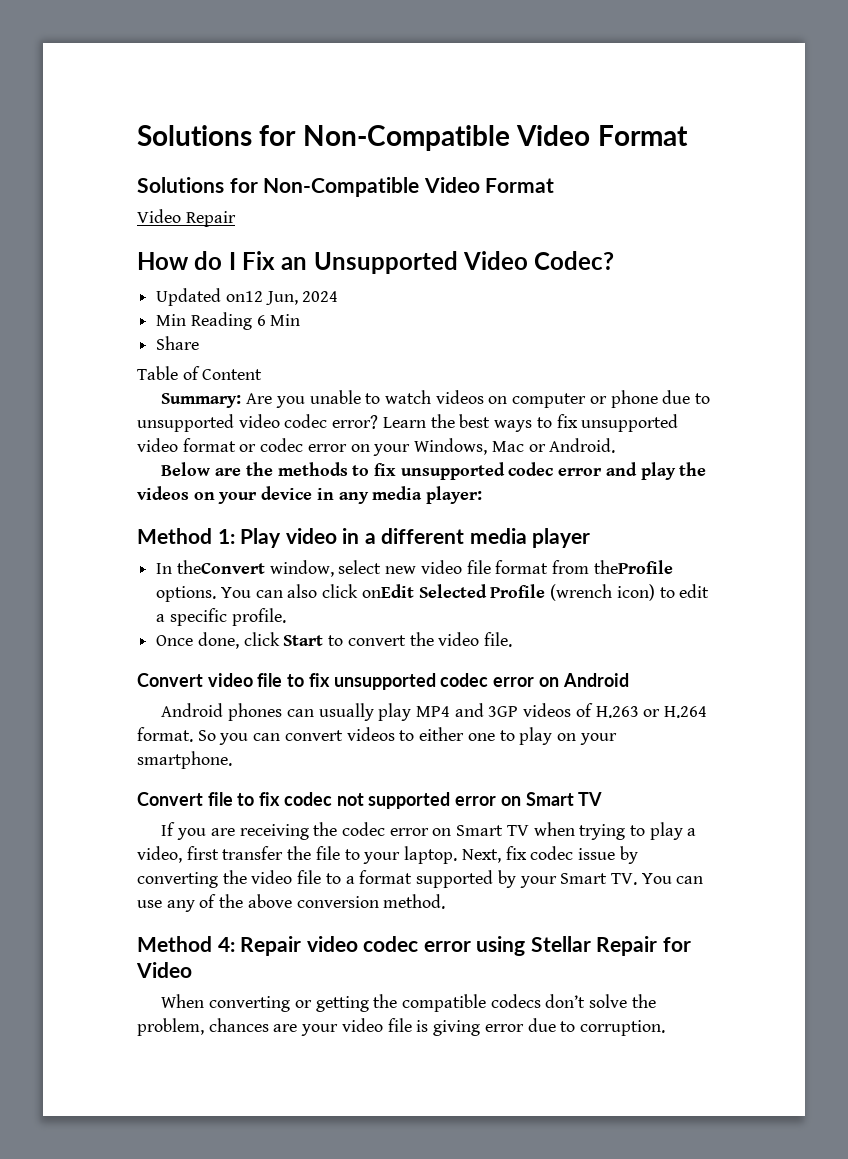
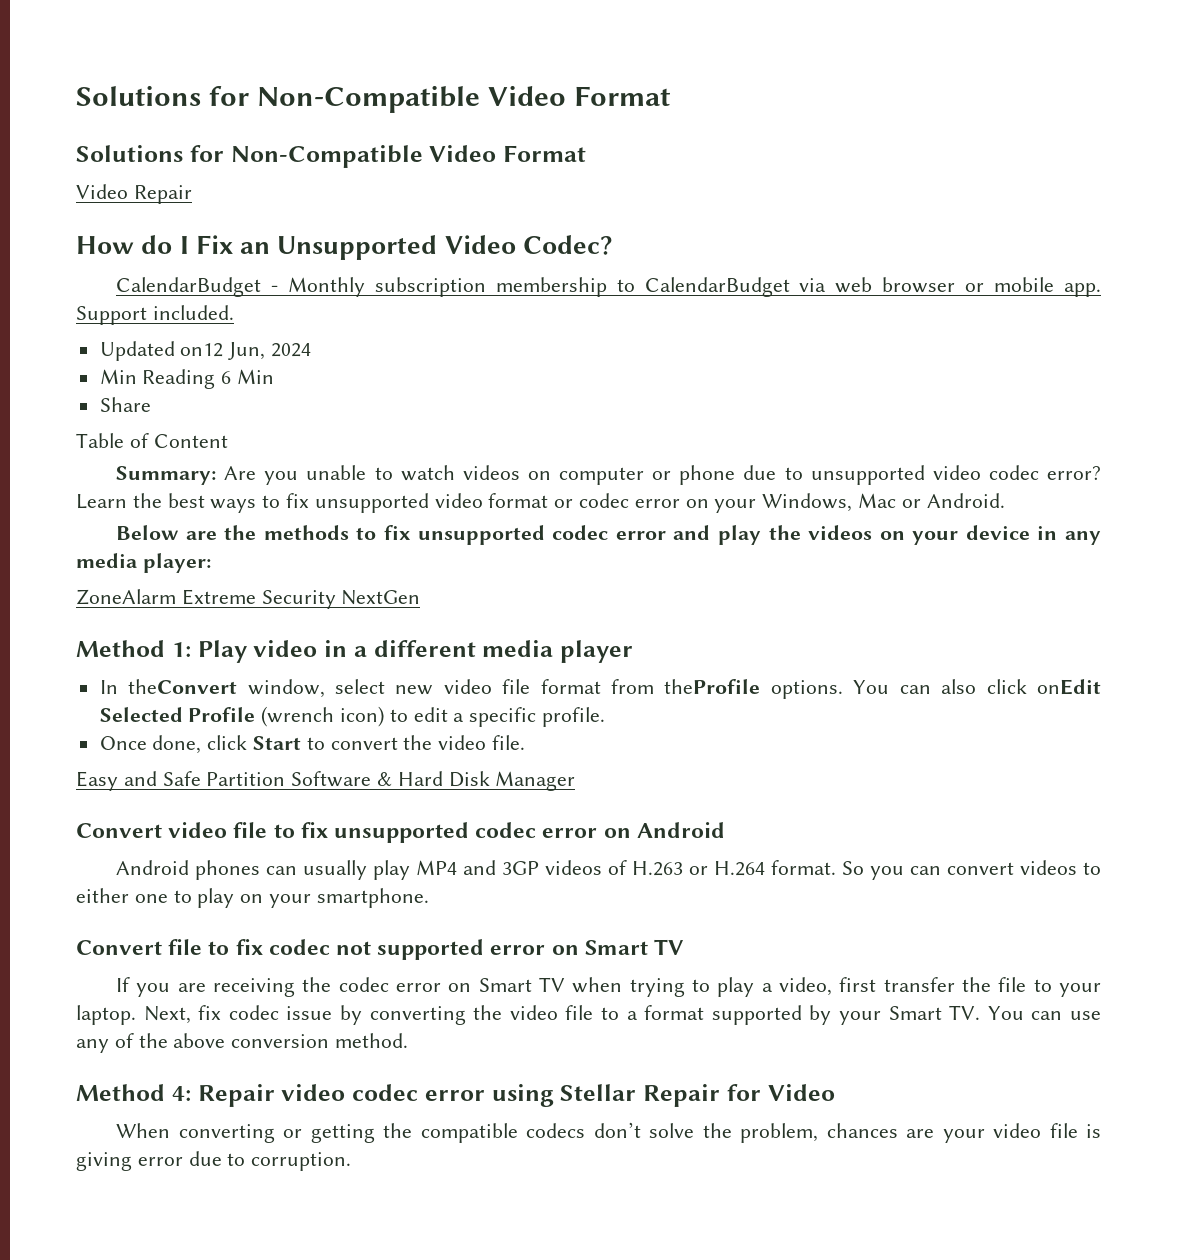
+ CalendarBudget - Monthly subscription membership to CalendarBudget via web browser or mobile app. Support included.
+ ZoneAlarm Extreme Security NextGen
+ Easy and Safe Partition Software & Hard Disk Manager

